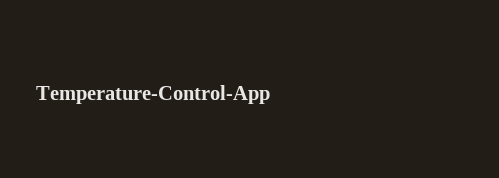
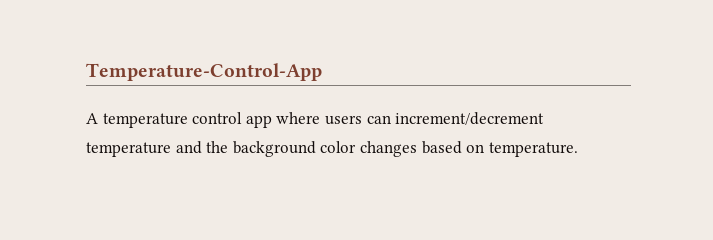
+ A temperature control app where users can increment/decrement temperature and the background color changes based on temperature.

